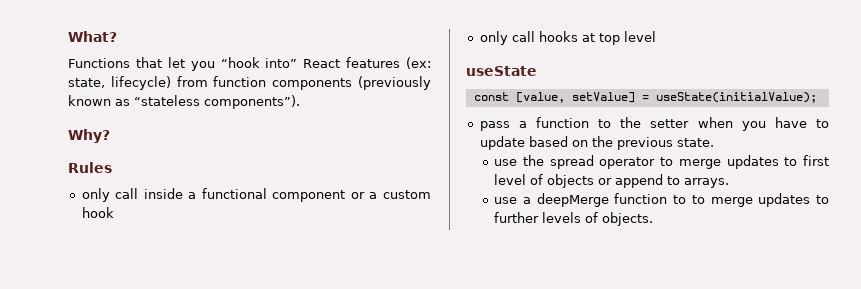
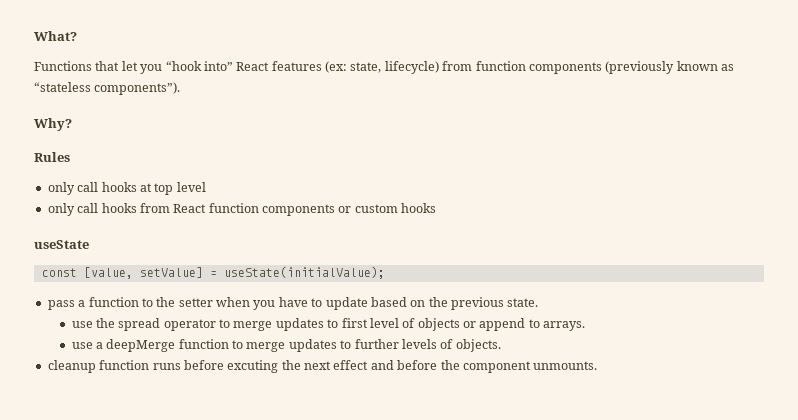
- only call inside a functional component or a custom hook
  only call hooks at top level
+ only call hooks from React function components or custom hooks
- use a deepMerge function to to merge updates to further levels of objects.
+ use a deepMerge function to merge updates to further levels of objects.
+ cleanup function runs before excuting the next effect and before the component unmounts.

